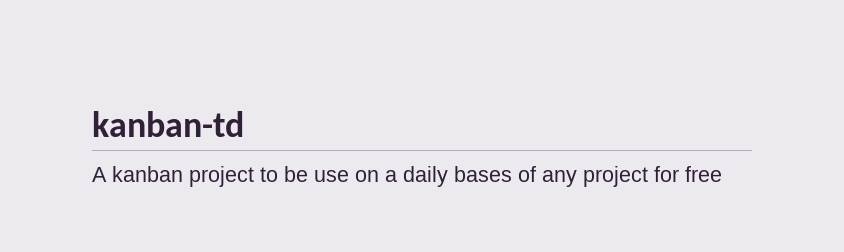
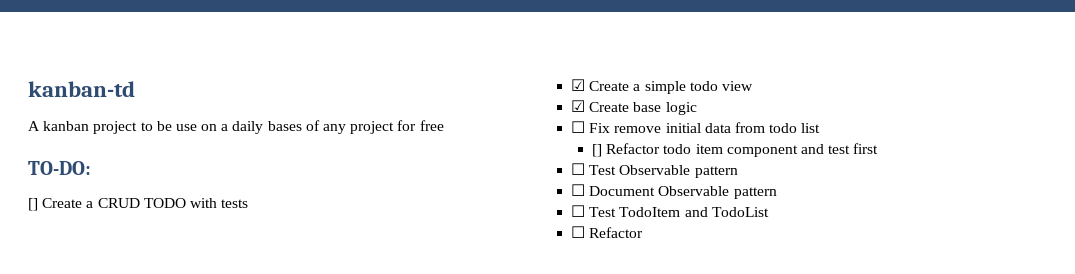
+ TO-DO:
+ [] Create a CRUD TODO with tests
+ ☑ Create a simple todo view
+ ☑ Create base logic
+ ☐ Fix remove initial data from todo list
+ [] Refactor todo item component and test first
+ ☐ Test Observable pattern
+ ☐ Document Observable pattern
+ ☐ Test TodoItem and TodoList
+ ☐ Refactor

